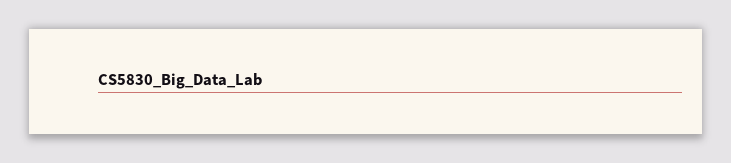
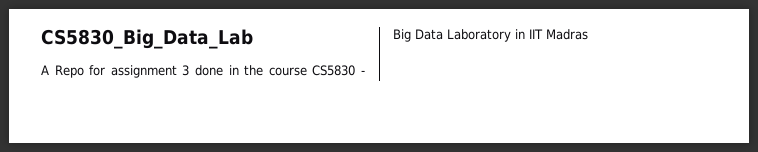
+ A Repo for assignment 3 done in the course CS5830 - Big Data Laboratory in IIT Madras

